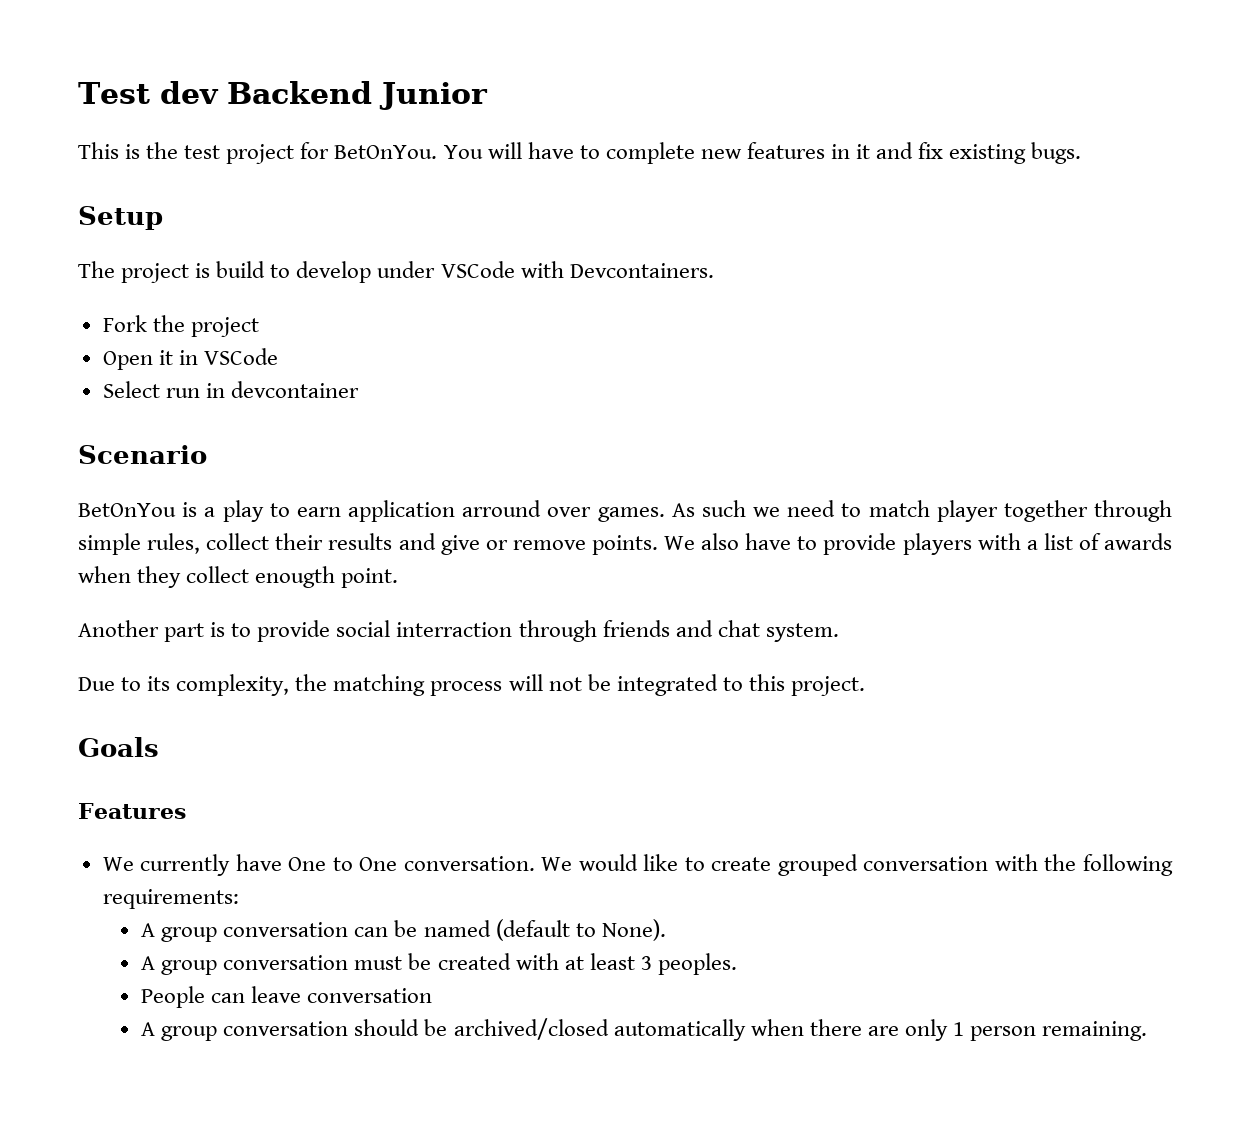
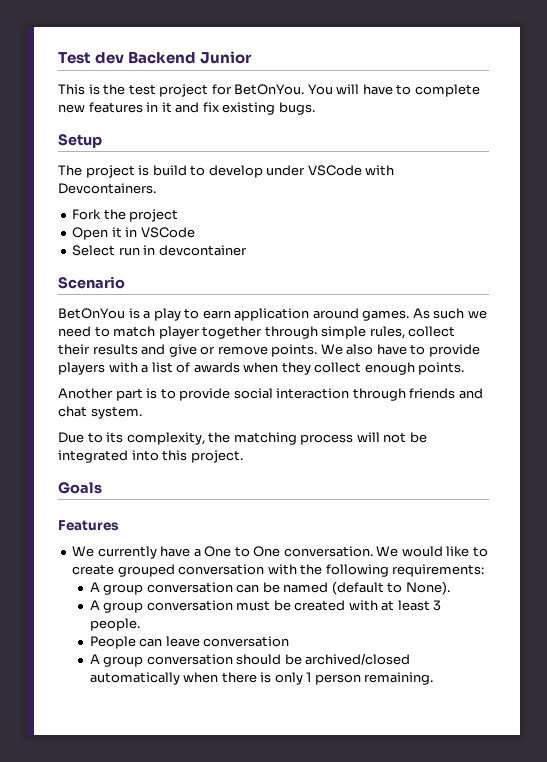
- BetOnYou is a play to earn application arround over games.
+ BetOnYou is a play to earn application around games.
- We also have to provide players with a list of awards when they collect enougth point.
+ We also have to provide players with a list of awards when they collect enough points.
- Another part is to provide social interraction through friends and chat system.
+ Another part is to provide social interaction through friends and chat system.
- Due to its complexity, the matching process will not be integrated to this project.
+ Due to its complexity, the matching process will not be integrated into this project.
- We currently have One to One conversation.
+ We currently have a One to One conversation.
- A group conversation must be created with at least 3 peoples.
+ A group conversation must be created with at least 3 people.
- A group conversation should be archived/closed automatically when there are only 1 person remaining.
+ A group conversation should be archived/closed automatically when there is only 1 person remaining.

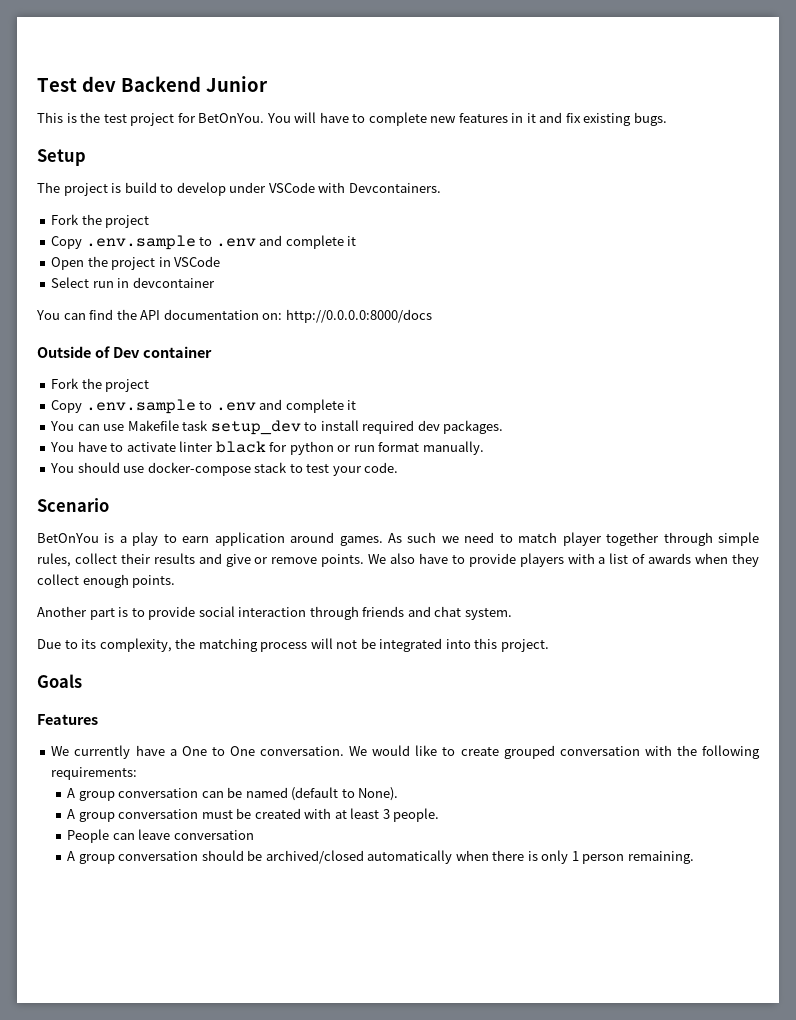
  The project is build to develop under VSCode with Devcontainers.
  Fork the project
+ Copy .env.sample to .env and complete it
- Open it in VSCode
+ Open the project in VSCode
+ You can find the API documentation on: http://0.0.0.0:8000/docs
+ Outside of Dev container
+ Fork the project
+ Copy .env.sample to .env and complete it
+ You can use Makefile task setup_dev to install required dev packages.
+ You have to activate linter black for python or run format manually.
+ You should use docker-compose stack to test your code.

